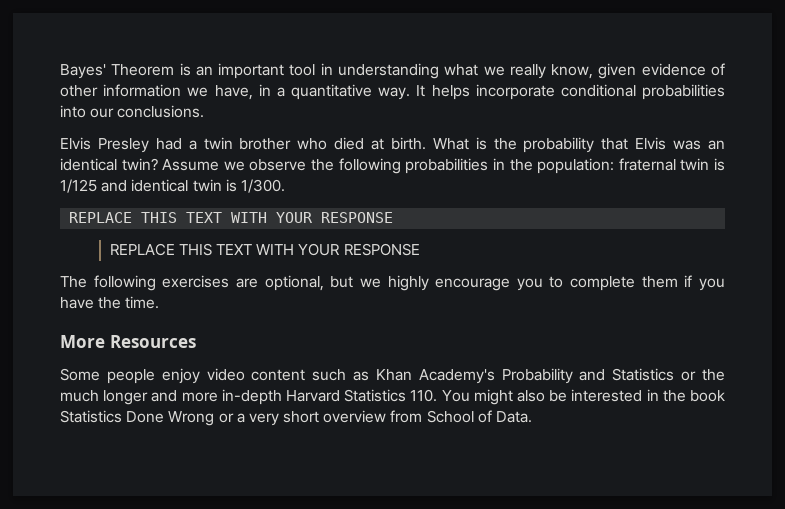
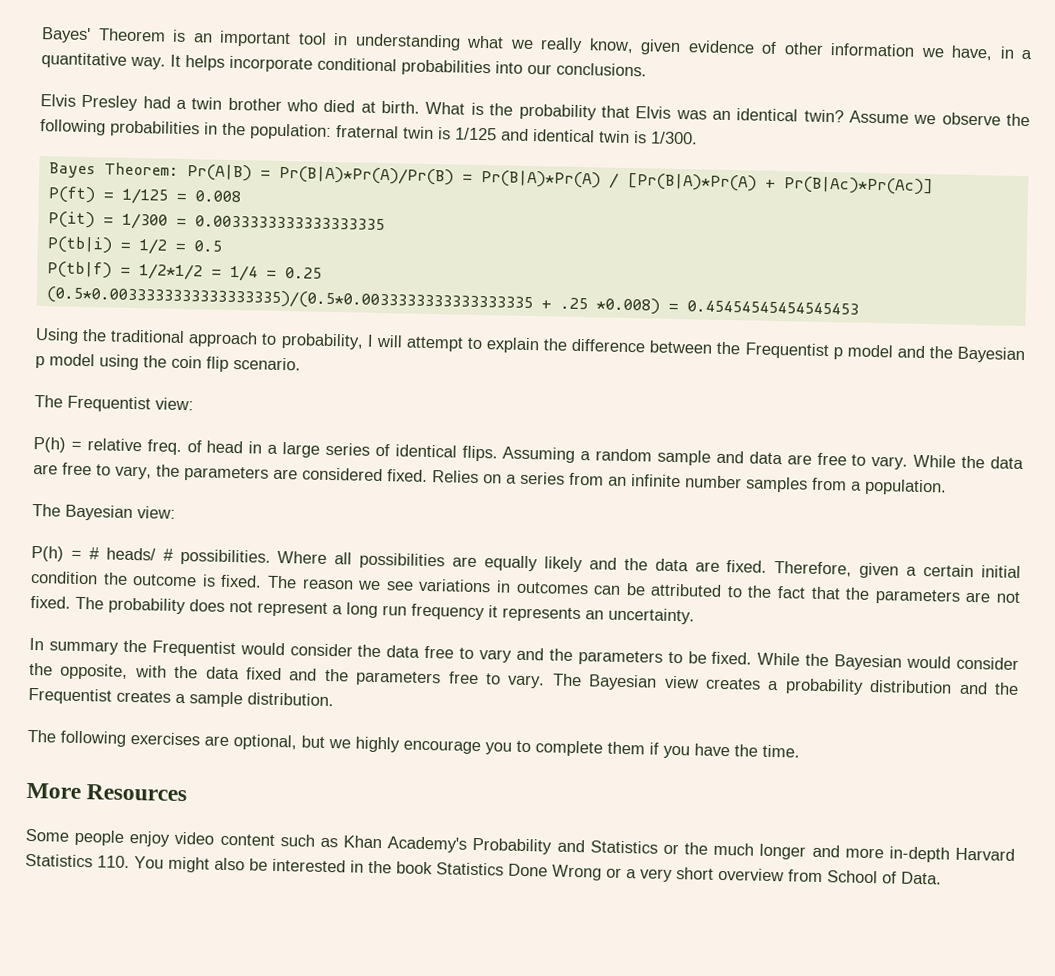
  Assume we observe the following probabilities in the population: fraternal twin is 1/125 and identical twin is 1/300.
- REPLACE THIS TEXT WITH YOUR RESPONSE
- REPLACE THIS TEXT WITH YOUR RESPONSE
+ Bayes Theorem: Pr(A|B) = Pr(B|A)*Pr(A)/Pr(B) = Pr(B|A)*Pr(A) / [Pr(B|A)*Pr(A) + Pr(B|Ac)*Pr(Ac)]
+ P(ft) = 1/125 = 0.008
+ P(it) = 1/300 = 0.0033333333333333335
+ P(tb|i) = 1/2 = 0.5
+ P(tb|f) = 1/2*1/2 = 1/4 = 0.25
+ (0.5*0.0033333333333333335)/(0.5*0.0033333333333333335 + .25 *0.008) = 0.45454545454545453
+ Using the traditional approach to probability, I will attempt to explain the difference between the Frequentist p model and the Bayesian p model using the coin flip scenario.
+ The Frequentist view:
+ P(h) = relative freq. of head in a large series of identical flips. Assuming a random sample and data are free to vary. While the data are free to vary, the parameters are considered fixed. Relies on a series from an infinite number samples from a population.
+ The Bayesian view:
+ P(h) = # heads/ # possibilities. Where all possibilities are equally likely and the data are fixed. Therefore, given a certain initial condition the outcome is fixed. The reason we see variations in outcomes can be attributed to the fact that the parameters are not fixed. The probability does not represent a long run frequency it represents an uncertainty.
+ In summary the Frequentist would consider the data free to vary and the parameters to be fixed. While the Bayesian would consider the opposite, with the data fixed and the parameters free to vary. The Bayesian view creates a probability distribution and the Frequentist creates a sample distribution.

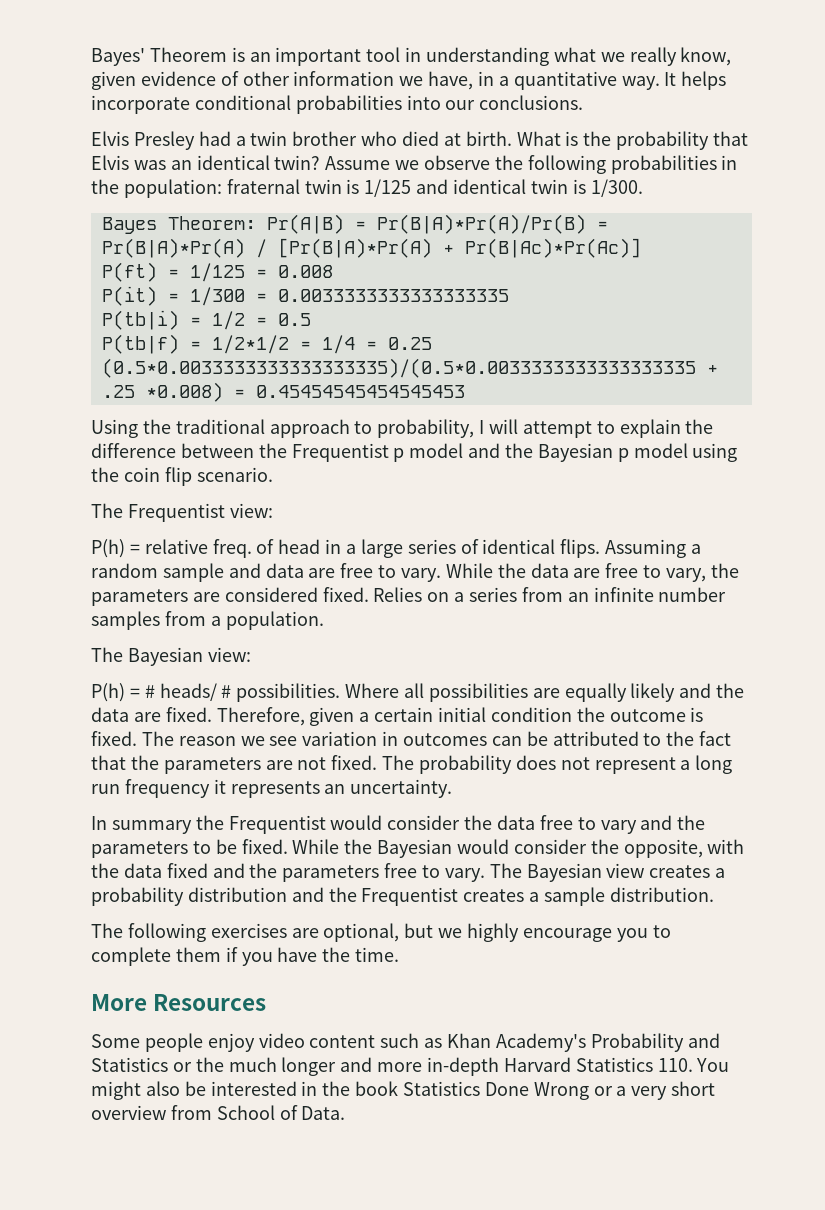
- The reason we see variations in outcomes can be attributed to the fact that the parameters are not fixed.
+ The reason we see variation in outcomes can be attributed to the fact that the parameters are not fixed.

